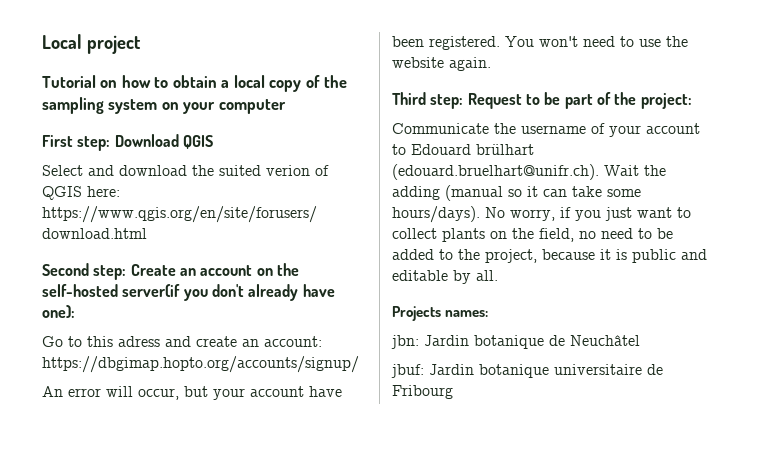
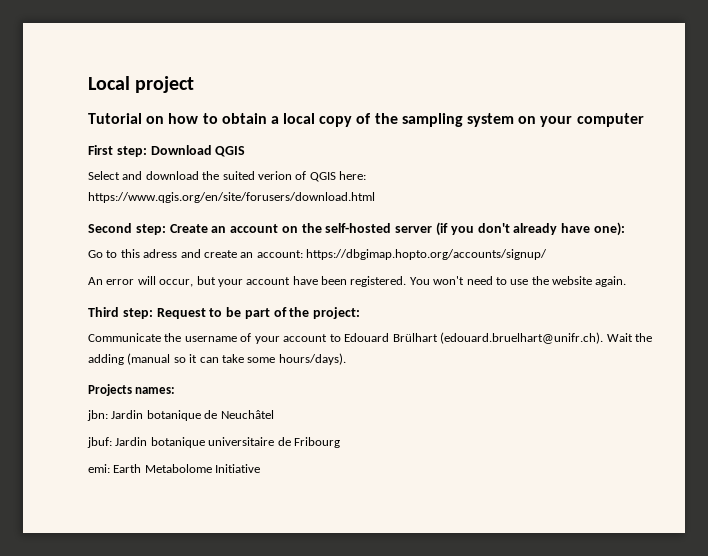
- Second step: Create an account on the self-hosted server(if you don't already have one):
+ Second step: Create an account on the self-hosted server (if you don't already have one):
- Communicate the username of your account to Edouard brülhart (edouard.bruelhart@unifr.ch). Wait the adding (manual so it can take some hours/days). No worry, if you just want to collect plants on the field, no need to be added to the project, because it is public and editable by all.
+ Communicate the username of your account to Edouard Brülhart (edouard.bruelhart@unifr.ch). Wait the adding (manual so it can take some hours/days).
+ emi: Earth Metabolome Initiative

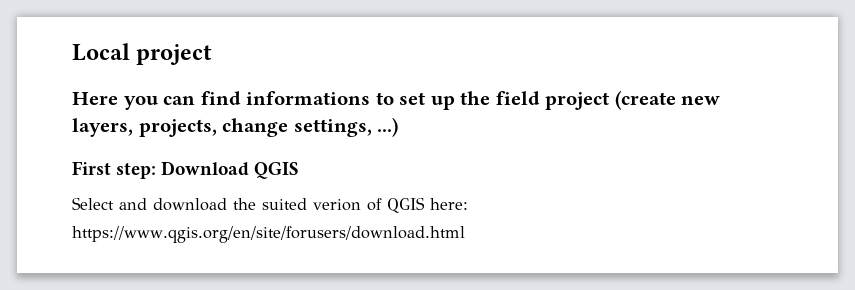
- Tutorial on how to obtain a local copy of the sampling system on your computer
+ Here you can find informations to set up the field project (create new layers, projects, change settings, ...)
- Second step: Create an account on the self-hosted server (if you don't already have one):
- Go to this adress and create an account: https://dbgimap.hopto.org/accounts/signup/
- An error will occur, but your account have been registered. You won't need to use the website again.
- Third step: Request to be part of the project:
- Communicate the username of your account to Edouard Brülhart (edouard.bruelhart@unifr.ch). Wait the adding (manual so it can take some hours/days).
- Projects names:
- jbn: Jardin botanique de Neuchâtel
- jbuf: Jardin botanique universitaire de Fribourg
- emi: Earth Metabolome Initiative

